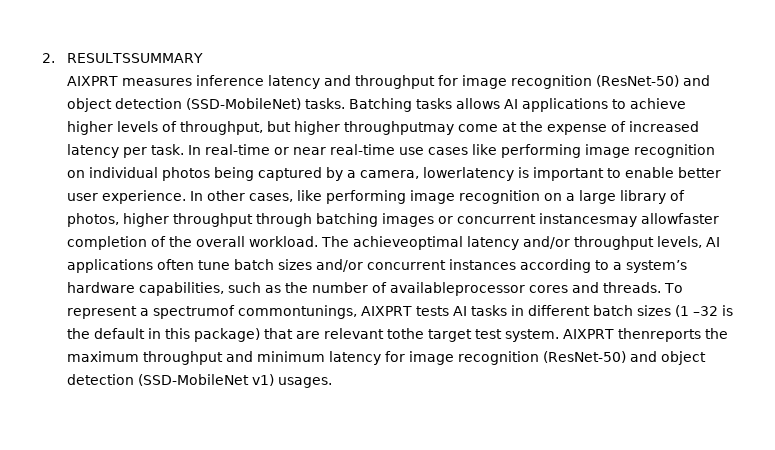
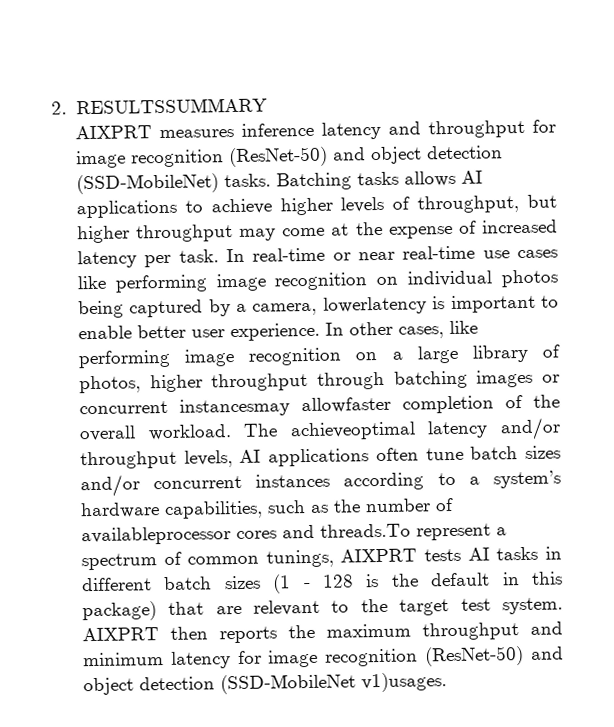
- Batching tasks allows AI applications to achieve higher levels of throughput, but higher throughputmay come at the expense of increased latency per task.
+ Batching tasks allows AI applications to achieve higher levels of throughput, but higher throughput may come at the expense of increased latency per task.
- The achieveoptimal latency and/or throughput levels, AI applications often tune batch sizes and/or concurrent instances according to a system’s hardware capabilities, such as the number of availableprocessor cores and threads. To represent a spectrumof commontunings, AIXPRT tests AI tasks in different batch sizes (1 –32 is the default in this package) that are relevant tothe target test system.
+ The achieveoptimal latency and/or throughput levels, AI applications often tune batch sizes and/or concurrent instances according to a system’s hardware capabilities, such as the number of availableprocessor cores and threads.To represent a spectrum of common tunings, AIXPRT tests AI tasks in different batch sizes (1 - 128 is the default in this package) that are relevant to the target test system.
- AIXPRT thenreports the maximum throughput and minimum latency for image recognition (ResNet-50) and object detection (SSD-MobileNet v1) usages.
+ AIXPRT then reports the maximum throughput and minimum latency for image recognition (ResNet-50) and object detection (SSD-MobileNet v1)usages.

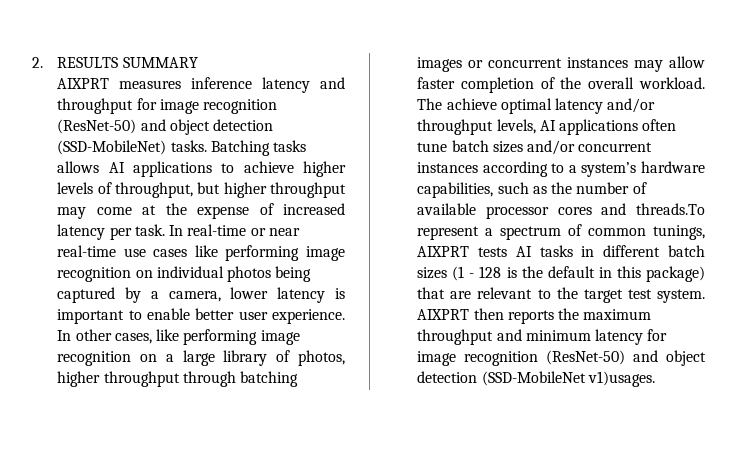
- 2. RESULTSSUMMARY
+ 2. RESULTS SUMMARY
- In real-time or near real-time use cases like performing image recognition on individual photos being captured by a camera, lowerlatency is important to enable better user experience.
+ In real-time or near real-time use cases like performing image recognition on individual photos being captured by a camera, lower latency is important to enable better user experience.
- In other cases, like performing image recognition on a large library of photos, higher throughput through batching images or concurrent instancesmay allowfaster completion of the overall workload.
+ In other cases, like performing image recognition on a large library of photos, higher throughput through batching images or concurrent instances may allow faster completion of the overall workload.
- The achieveoptimal latency and/or throughput levels, AI applications often tune batch sizes and/or concurrent instances according to a system’s hardware capabilities, such as the number of availableprocessor cores and threads.To represent a spectrum of common tunings, AIXPRT tests AI tasks in different batch sizes (1 - 128 is the default in this package) that are relevant to the target test system.
+ The achieve optimal latency and/or throughput levels, AI applications often tune batch sizes and/or concurrent instances according to a system’s hardware capabilities, such as the number of available processor cores and threads.To represent a spectrum of common tunings, AIXPRT tests AI tasks in different batch sizes (1 - 128 is the default in this package) that are relevant to the target test system.

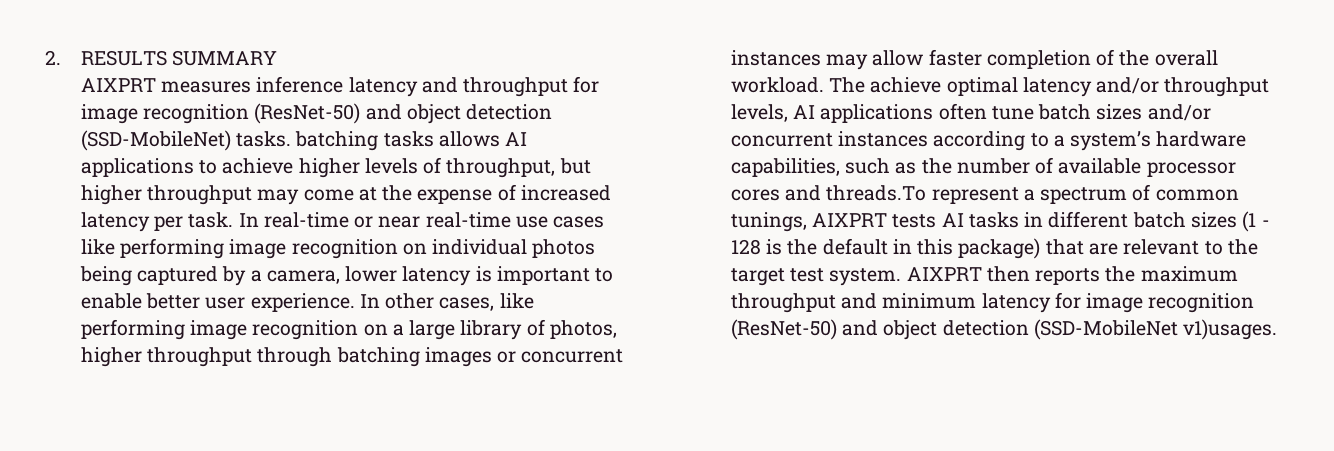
- AIXPRT measures inference latency and throughput for image recognition (ResNet-50) and object detection (SSD-MobileNet) tasks. Batching tasks allows AI applications to achieve higher levels of throughput, but higher throughput may come at the expense of increased latency per task.
+ AIXPRT measures inference latency and throughput for image recognition (ResNet-50) and object detection (SSD-MobileNet) tasks. batching tasks allows AI applications to achieve higher levels of throughput, but higher throughput may come at the expense of increased latency per task.

